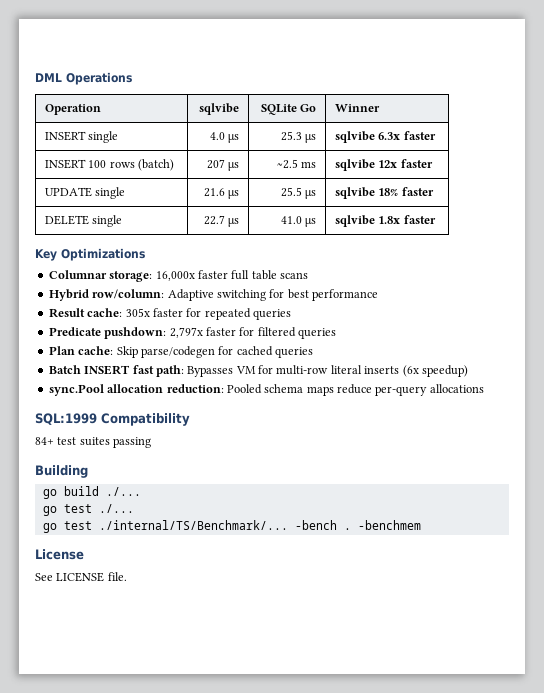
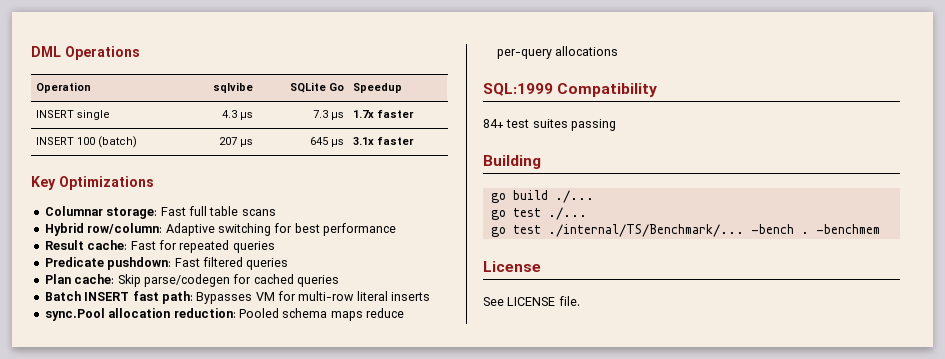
- Operation | sqlvibe | SQLite Go | Winner
+ Operation | sqlvibe | SQLite Go | Speedup
- INSERT single | 4.0 µs | 25.3 µs | sqlvibe 6.3x faster
+ INSERT single | 4.3 µs | 7.3 µs | 1.7x faster
- INSERT 100 rows (batch) | 207 µs | ~2.5 ms | sqlvibe 12x faster
- UPDATE single | 21.6 µs | 25.5 µs | sqlvibe 18% faster
- DELETE single | 22.7 µs | 41.0 µs | sqlvibe 1.8x faster
+ INSERT 100 (batch) | 207 µs | 645 µs | 3.1x faster
- Columnar storage: 16,000x faster full table scans
+ Columnar storage: Fast full table scans
- Result cache: 305x faster for repeated queries
+ Result cache: Fast for repeated queries
- Predicate pushdown: 2,797x faster for filtered queries
+ Predicate pushdown: Fast filtered queries
- Batch INSERT fast path: Bypasses VM for multi-row literal inserts (6x speedup)
+ Batch INSERT fast path: Bypasses VM for multi-row literal inserts

